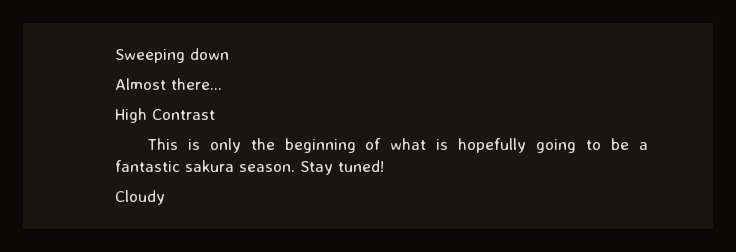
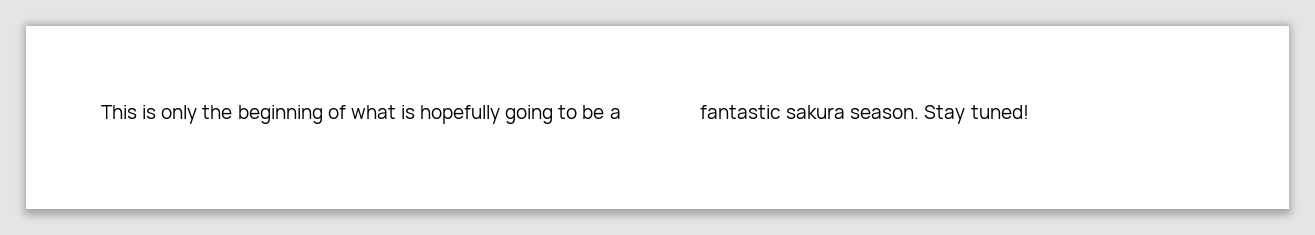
- Sweeping down
- Almost there...
- High Contrast
- Cloudy

